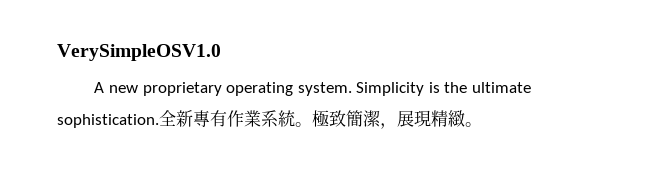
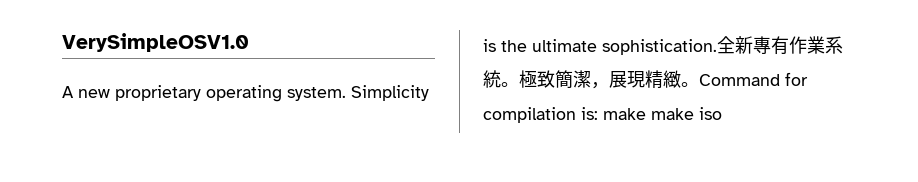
+ Command for compilation is: make make iso

